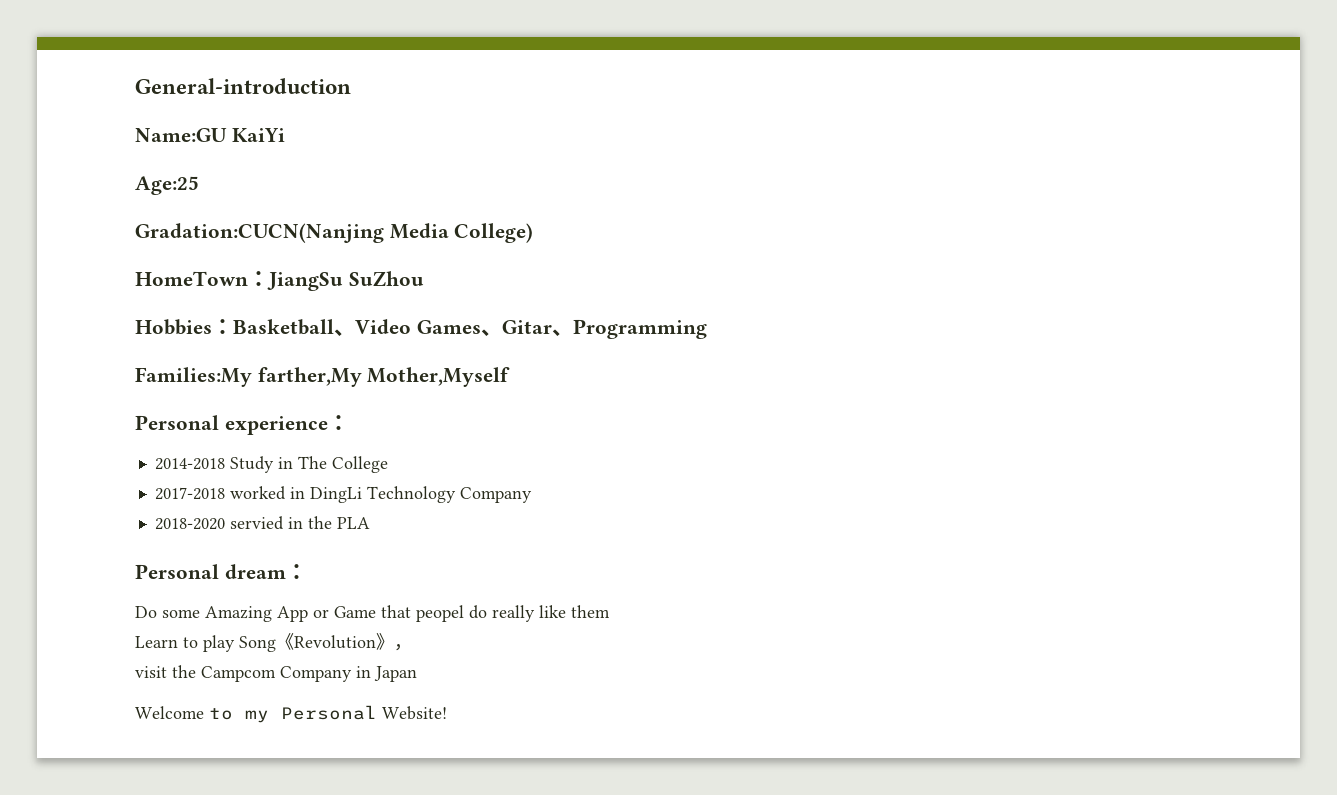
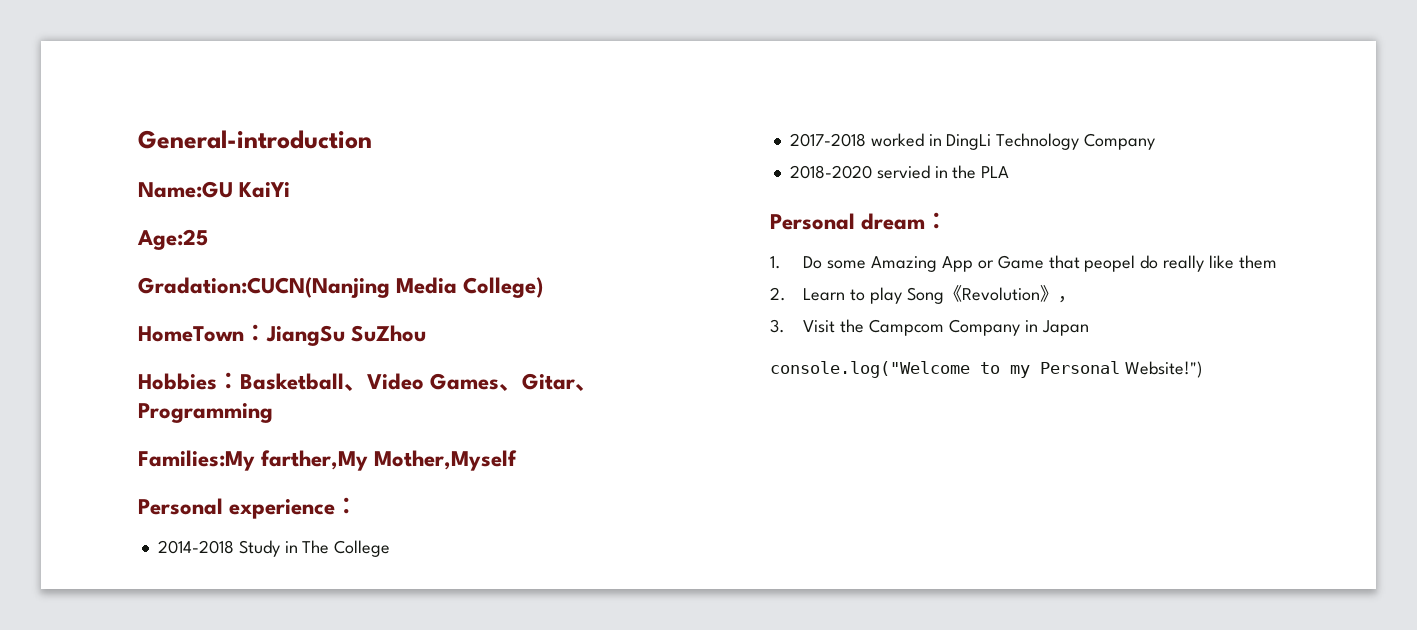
- Do some Amazing App or Game that peopel do really like them
+ 1. Do some Amazing App or Game that peopel do really like them
- Learn to play Song《Revolution》，
+ 2. Learn to play Song《Revolution》，
- visit the Campcom Company in Japan
+ 3. Visit the Campcom Company in Japan
- Welcome to my Personal Website!
+ console.log("Welcome to my Personal Website!")

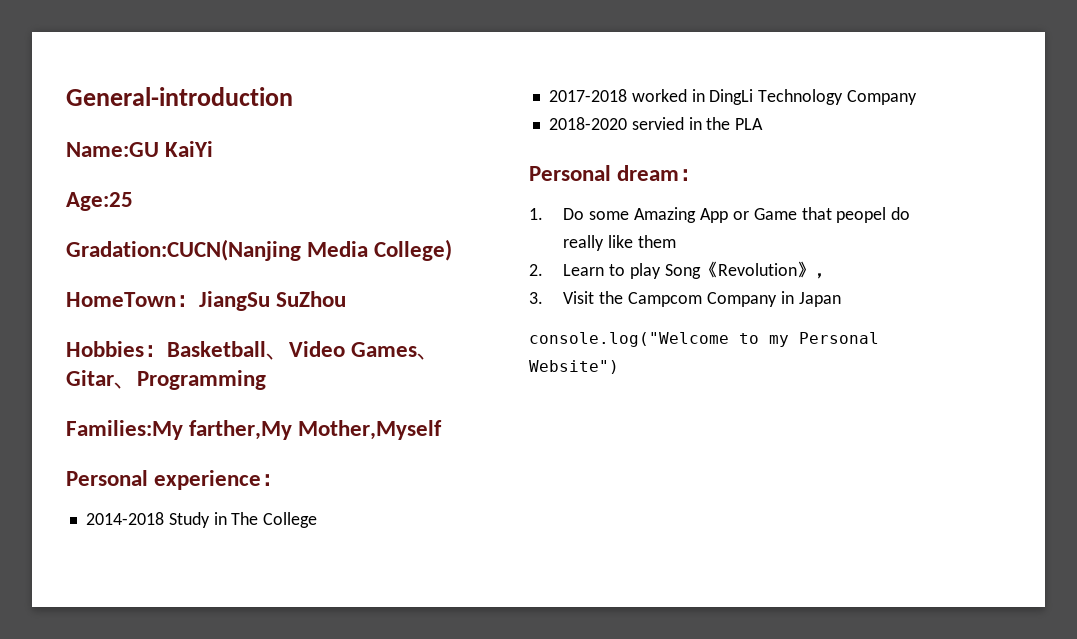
- console.log("Welcome to my Personal Website!")
+ console.log("Welcome to my Personal Website")

